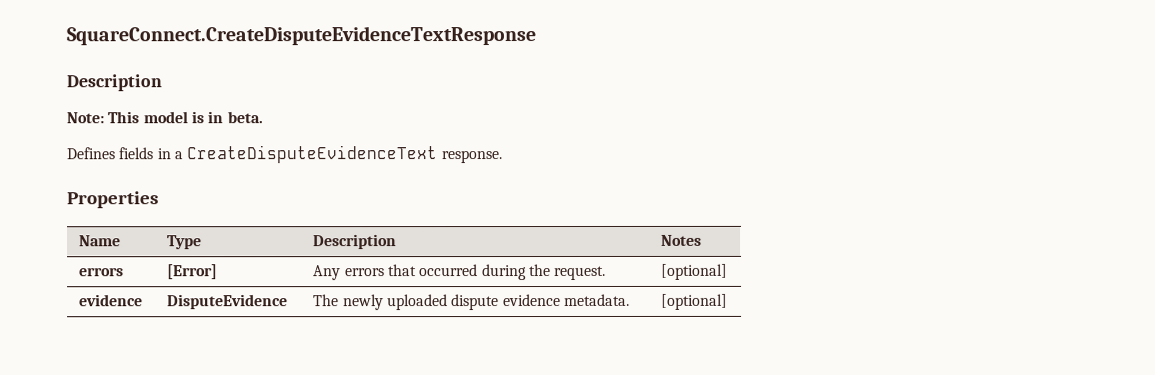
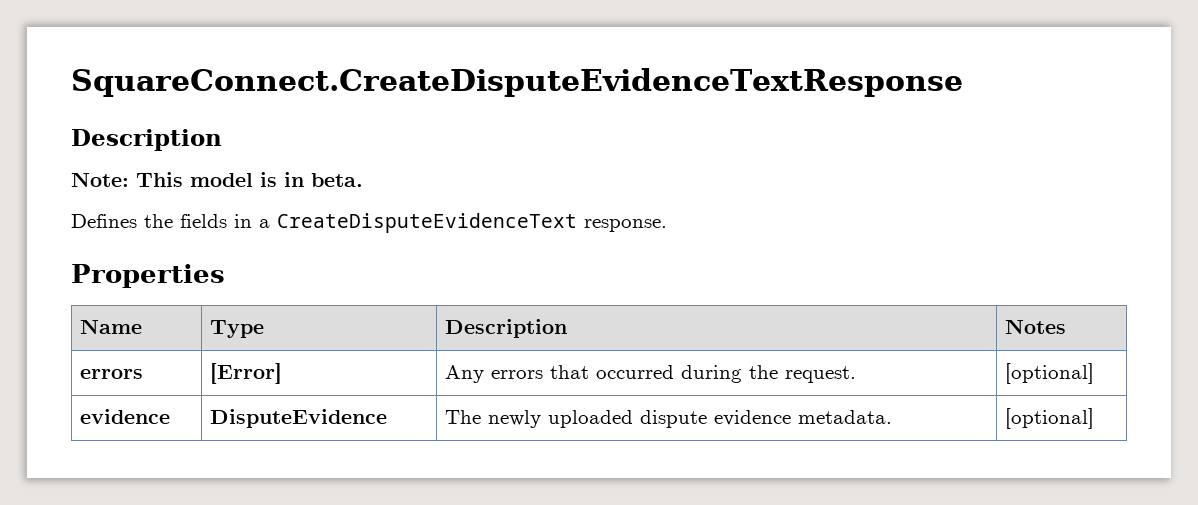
- Defines fields in a CreateDisputeEvidenceText response.
+ Defines the fields in a CreateDisputeEvidenceText response.

